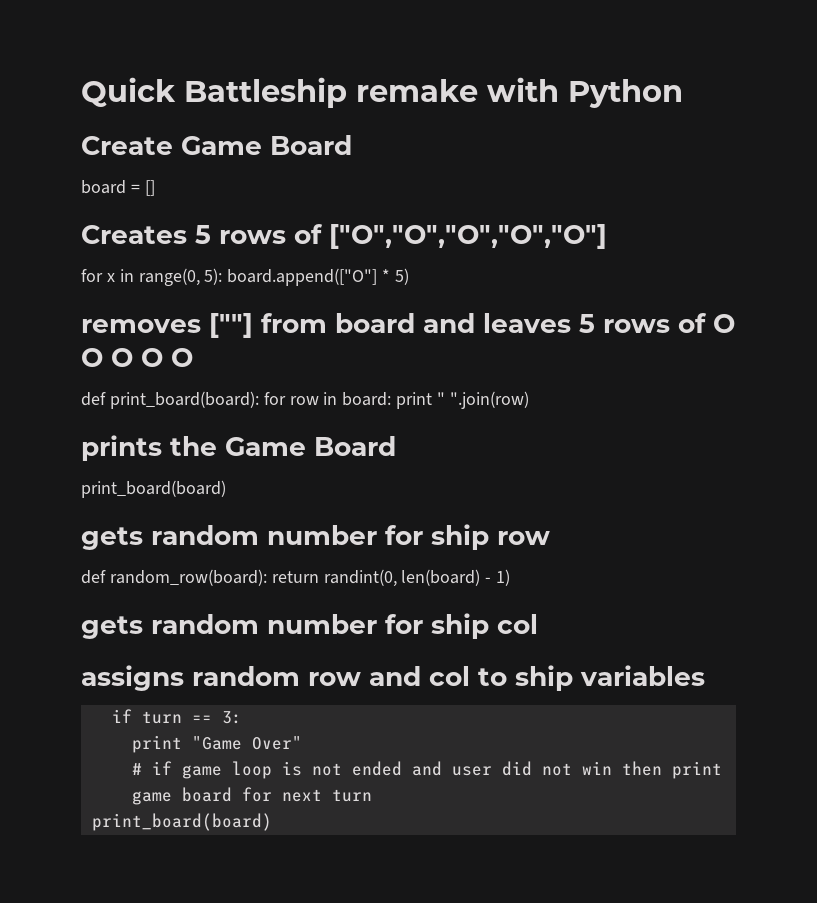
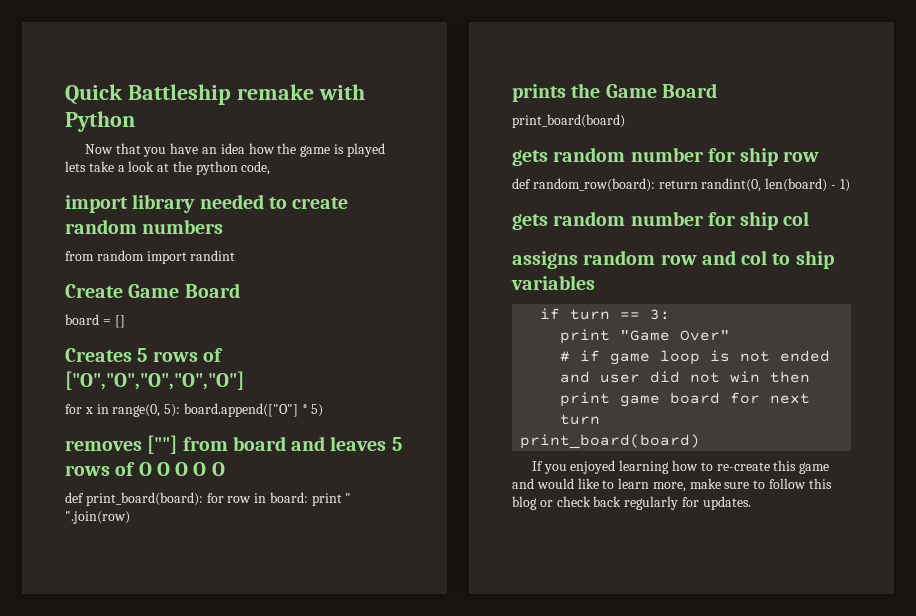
+ Now that you have an idea how the game is played lets take a look at the python code,
+ import library needed to create random numbers
+ from random import randint
+ If you enjoyed learning how to re-create this game and would like to learn more, make sure to follow this blog or check back regularly for updates.

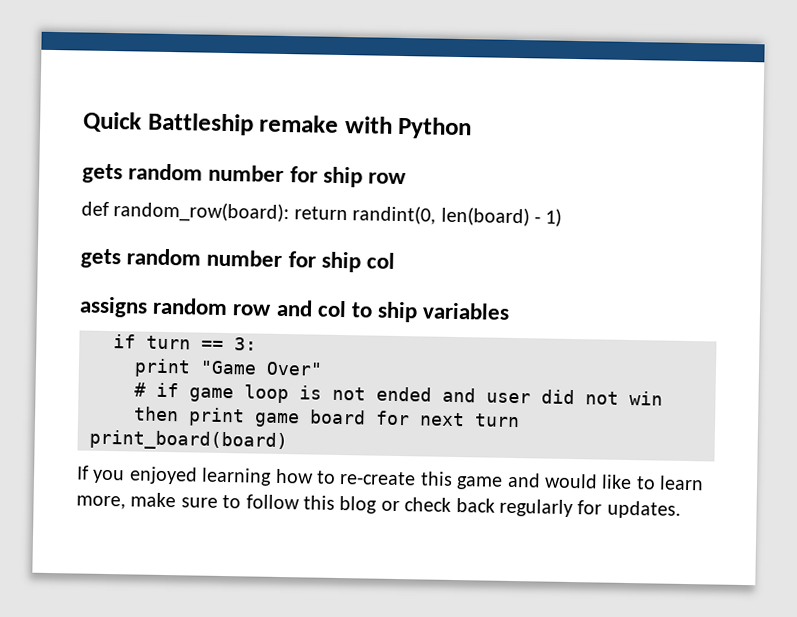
- Now that you have an idea how the game is played lets take a look at the python code,
- import library needed to create random numbers
- from random import randint
- Create Game Board
- board = []
- Creates 5 rows of ["O","O","O","O","O"]
- for x in range(0, 5): board.append(["O"] * 5)
- removes [""] from board and leaves 5 rows of O O O O O
- def print_board(board): for row in board: print " ".join(row)
- prints the Game Board
- print_board(board)

